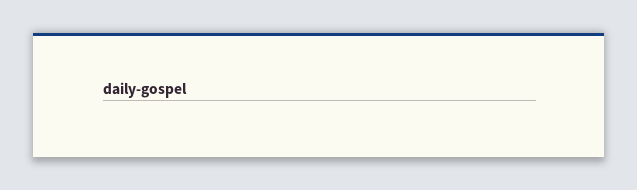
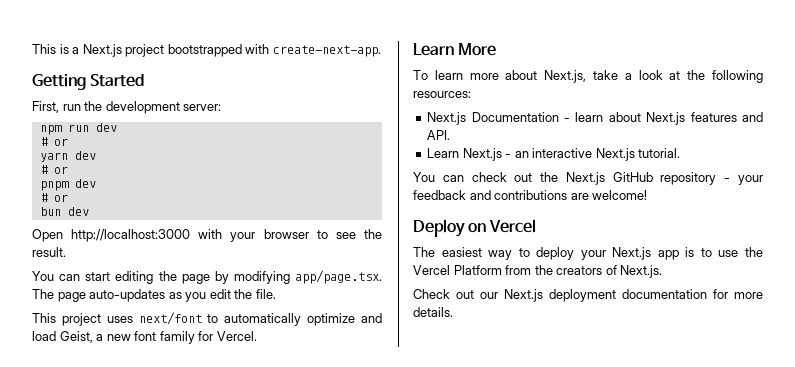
- daily-gospel
+ This is a Next.js project bootstrapped with create-next-app.
+ Getting Started
+ First, run the development server:
+ npm run dev
+ # or
+ yarn dev
+ # or
+ pnpm dev
+ # or
+ bun dev
+ Open http://localhost:3000 with your browser to see the result.
+ You can start editing the page by modifying app/page.tsx. The page auto-updates as you edit the file.
+ This project uses next/font to automatically optimize and load Geist, a new font family for Vercel.
+ Learn More
+ To learn more about Next.js, take a look at the following resources:
+ Next.js Documentation - learn about Next.js features and API.
+ Learn Next.js - an interactive Next.js tutorial.
+ You can check out the Next.js GitHub repository - your feedback and contributions are welcome!
+ Deploy on Vercel
+ The easiest way to deploy your Next.js app is to use the Vercel Platform from the creators of Next.js.
+ Check out our Next.js deployment documentation for more details.

